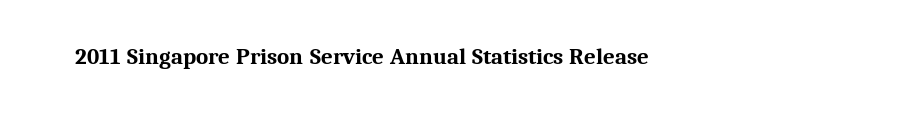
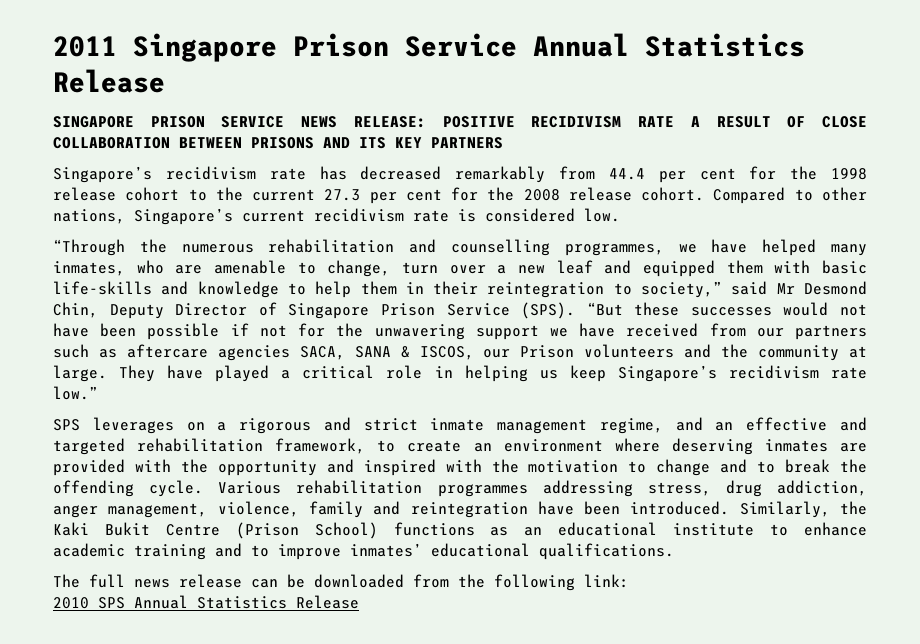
+ SINGAPORE PRISON SERVICE NEWS RELEASE: POSITIVE RECIDIVISM RATE A RESULT OF CLOSE COLLABORATION BETWEEN PRISONS AND ITS KEY PARTNERS
+ Singapore’s recidivism rate has decreased remarkably from 44.4 per cent for the 1998 release cohort to the current 27.3 per cent for the 2008 release cohort. Compared to other nations, Singapore’s current recidivism rate is considered low.
+ “Through the numerous rehabilitation and counselling programmes, we have helped many inmates, who are amenable to change, turn over a new leaf and equipped them with basic life-skills and knowledge to help them in their reintegration to society,” said Mr Desmond Chin, Deputy Director of Singapore Prison Service (SPS). “But these successes would not have been possible if not for the unwavering support we have received from our partners such as aftercare agencies SACA, SANA & ISCOS, our Prison volunteers and the community at large. They have played a critical role in helping us keep Singapore’s recidivism rate low.”
+ SPS leverages on a rigorous and strict inmate management regime, and an effective and targeted rehabilitation framework, to create an environment where deserving inmates are provided with the opportunity and inspired with the motivation to change and to break the offending cycle. Various rehabilitation programmes addressing stress, drug addiction, anger management, violence, family and reintegration have been introduced. Similarly, the Kaki Bukit Centre (Prison School) functions as an educational institute to enhance academic training and to improve inmates’ educational qualifications.
+ The full news release can be downloaded from the following link:
+ 2010 SPS Annual Statistics Release

